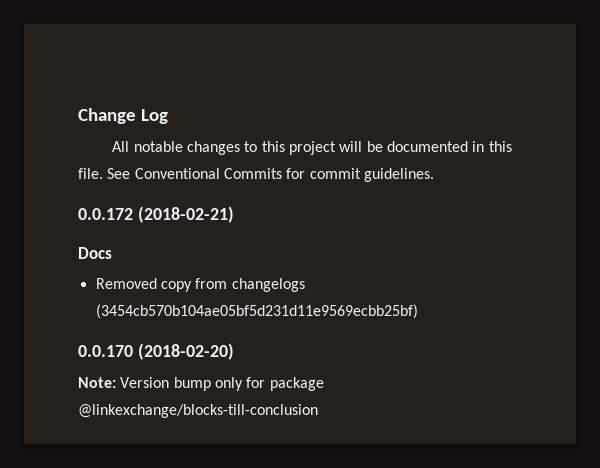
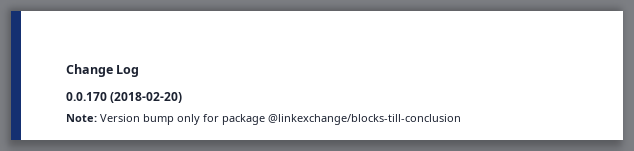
- All notable changes to this project will be documented in this file. See Conventional Commits for commit guidelines.
- 0.0.172 (2018-02-21)
- Docs
- Removed copy from changelogs (3454cb570b104ae05bf5d231d11e9569ecbb25bf)

